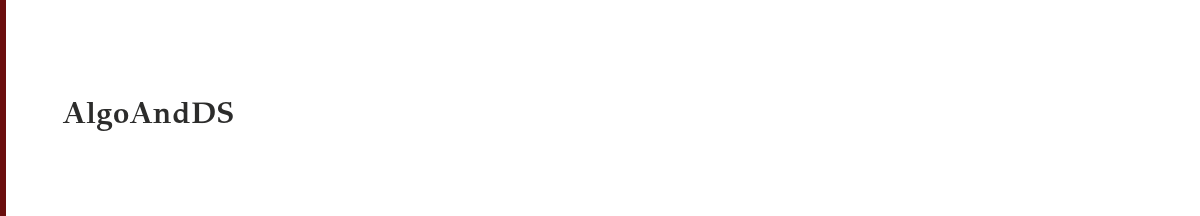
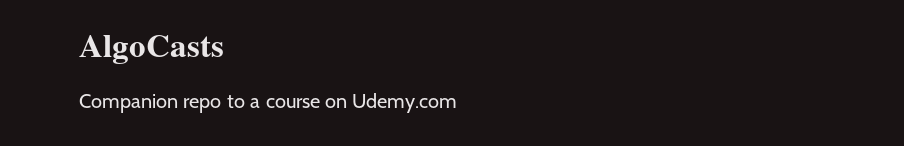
- AlgoAndDS
+ AlgoCasts
+ Companion repo to a course on Udemy.com

